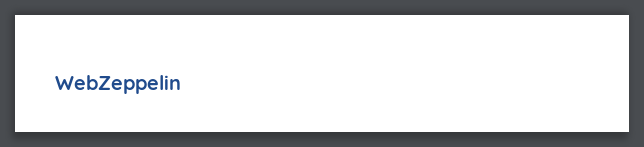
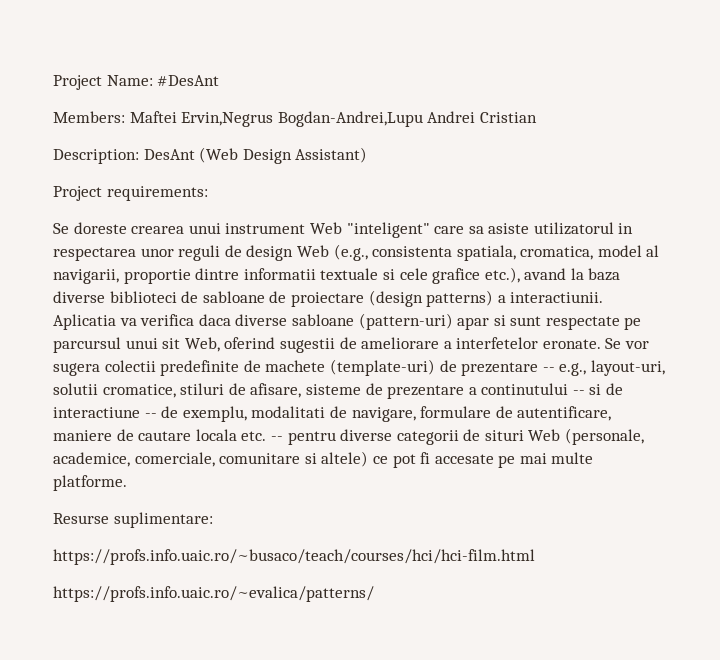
- WebZeppelin
+ Project Name: #DesAnt
+ Members: Maftei Ervin,Negrus Bogdan-Andrei,Lupu Andrei Cristian
+ Description: DesAnt (Web Design Assistant)
+ Project requirements:
+ Se doreste crearea unui instrument Web "inteligent" care sa asiste utilizatorul in respectarea unor reguli de design Web (e.g., consistenta spatiala, cromatica, model al navigarii, proportie dintre informatii textuale si cele grafice etc.), avand la baza diverse biblioteci de sabloane de proiectare (design patterns) a interactiunii. Aplicatia va verifica daca diverse sabloane (pattern-uri) apar si sunt respectate pe parcursul unui sit Web, oferind sugestii de ameliorare a interfetelor eronate. Se vor sugera colectii predefinite de machete (template-uri) de prezentare -- e.g., layout-uri, solutii cromatice, stiluri de afisare, sisteme de prezentare a continutului -- si de interactiune -- de exemplu, modalitati de navigare, formulare de autentificare, maniere de cautare locala etc. -- pentru diverse categorii de situri Web (personale, academice, comerciale, comunitare si altele) ce pot fi accesate pe mai multe platforme.
+ Resurse suplimentare:
+ https://profs.info.uaic.ro/~busaco/teach/courses/hci/hci-film.html
+ https://profs.info.uaic.ro/~evalica/patterns/

